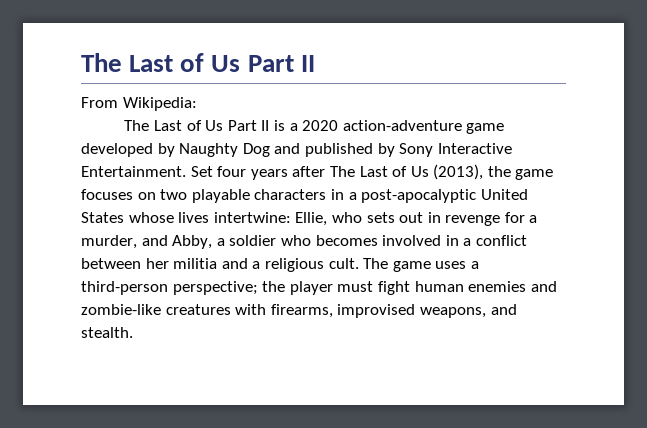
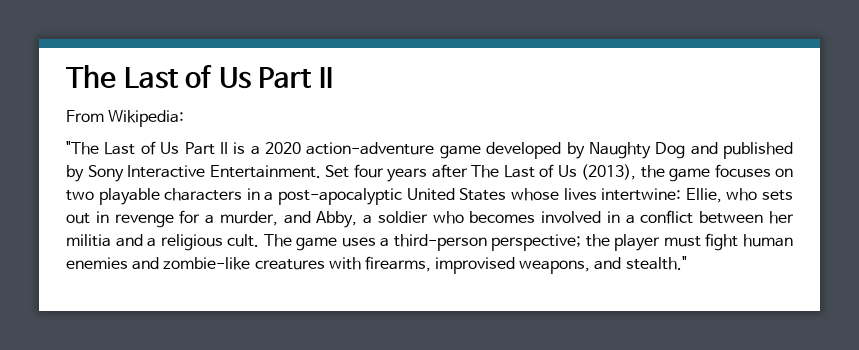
- The Last of Us Part II is a 2020 action-adventure game developed by Naughty Dog and published by Sony Interactive Entertainment.
+ "The Last of Us Part II is a 2020 action-adventure game developed by Naughty Dog and published by Sony Interactive Entertainment.
- The game uses a third-person perspective; the player must fight human enemies and zombie-like creatures with firearms, improvised weapons, and stealth.
+ The game uses a third-person perspective; the player must fight human enemies and zombie-like creatures with firearms, improvised weapons, and stealth."

